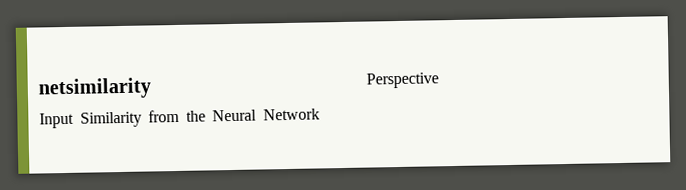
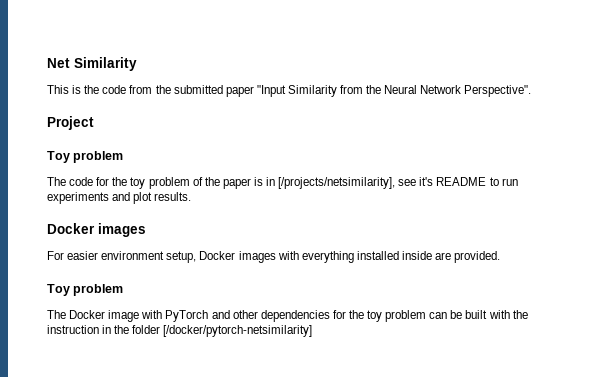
- netsimilarity
- Input Similarity from the Neural Network Perspective
+ Net Similarity
+ This is the code from the submitted paper "Input Similarity from the Neural Network Perspective".
+ Project
+ Toy problem
+ The code for the toy problem of the paper is in [/projects/netsimilarity], see it's README to run experiments and plot results.
+ Docker images
+ For easier environment setup, Docker images with everything installed inside are provided.
+ Toy problem
+ The Docker image with PyTorch and other dependencies for the toy problem can be built with the instruction in the folder [/docker/pytorch-netsimilarity]

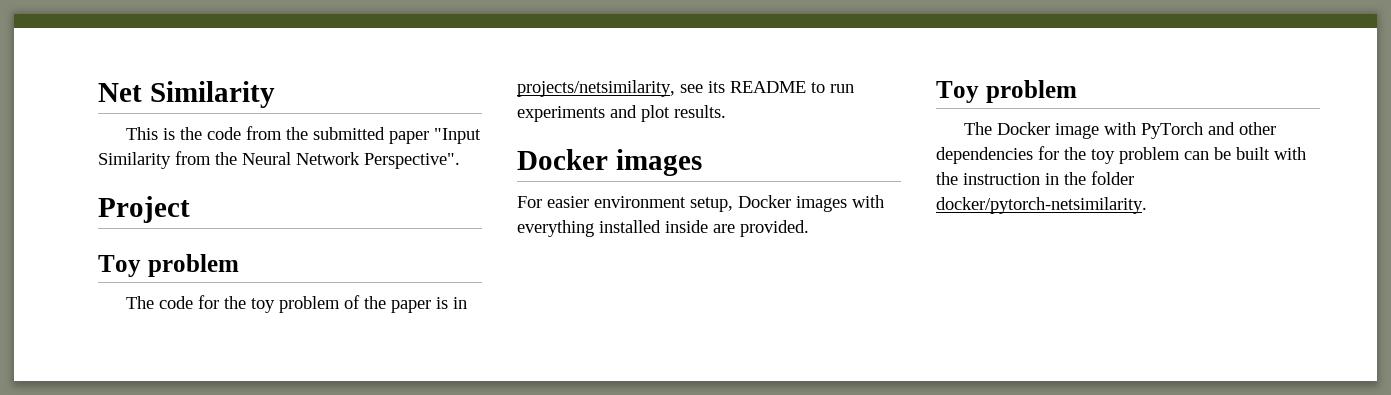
- The code for the toy problem of the paper is in [/projects/netsimilarity], see it's README to run experiments and plot results.
+ The code for the toy problem of the paper is in projects/netsimilarity, see its README to run experiments and plot results.
- The Docker image with PyTorch and other dependencies for the toy problem can be built with the instruction in the folder [/docker/pytorch-netsimilarity]
+ The Docker image with PyTorch and other dependencies for the toy problem can be built with the instruction in the folder docker/pytorch-netsimilarity.

